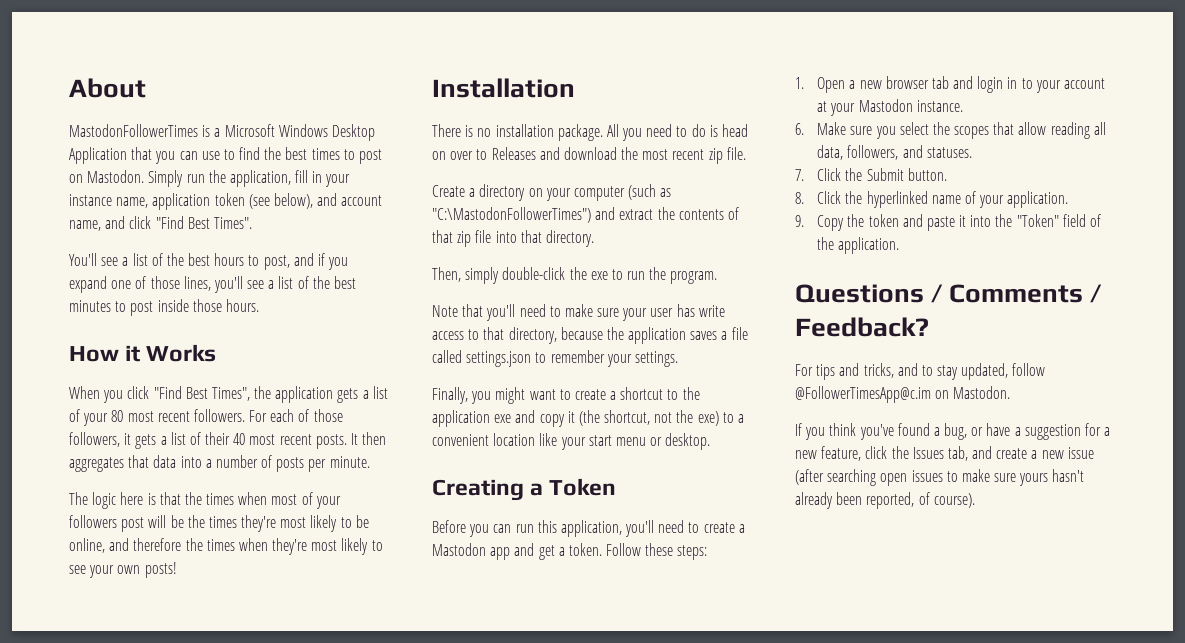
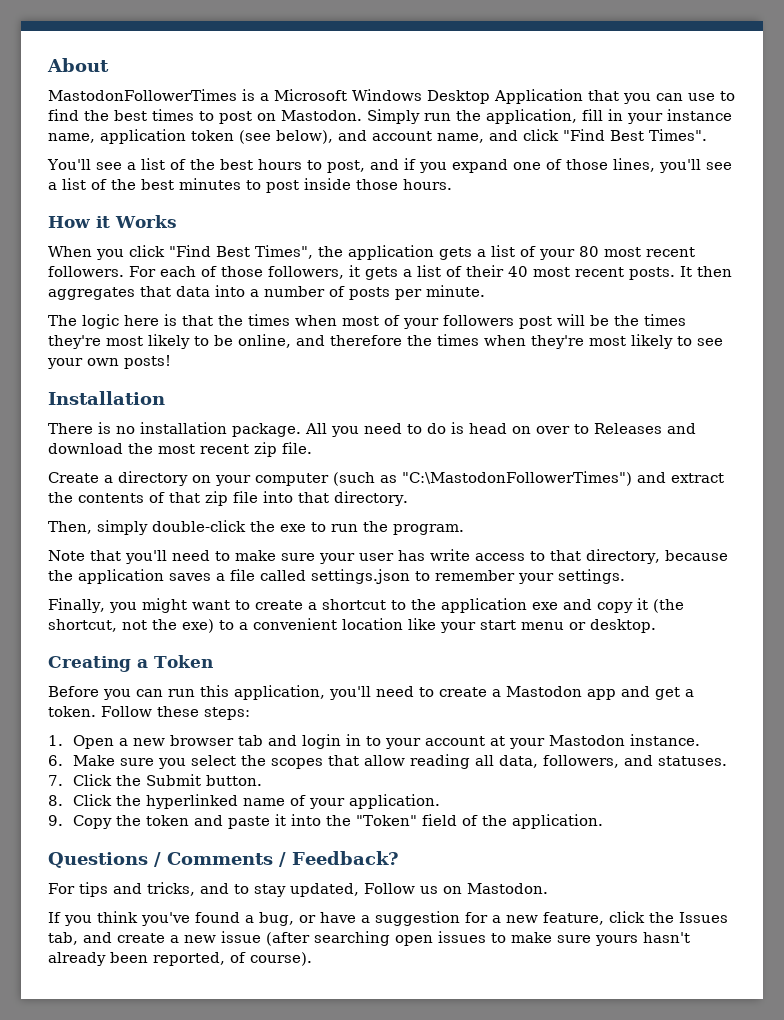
- For tips and tricks, and to stay updated, follow @FollowerTimesApp@c.im on Mastodon.
+ For tips and tricks, and to stay updated, Follow us on Mastodon.

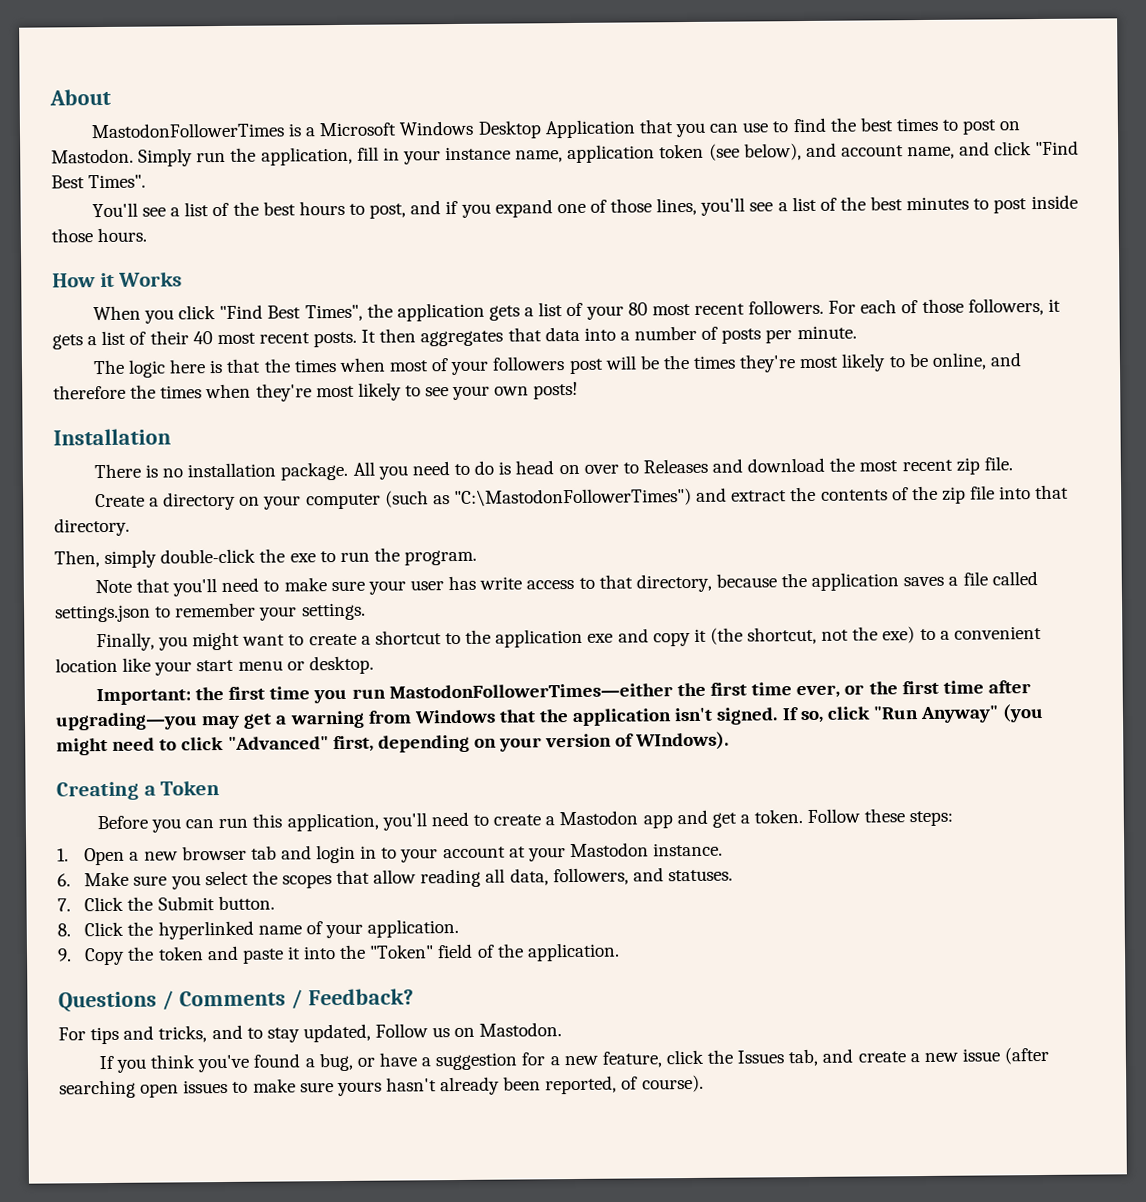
- Create a directory on your computer (such as "C:\MastodonFollowerTimes") and extract the contents of that zip file into that directory.
+ Create a directory on your computer (such as "C:\MastodonFollowerTimes") and extract the contents of the zip file into that directory.
+ Important: the first time you run MastodonFollowerTimes—either the first time ever, or the first time after upgrading—you may get a warning from Windows that the application isn't signed. If so, click "Run Anyway" (you might need to click "Advanced" first, depending on your version of WIndows).

